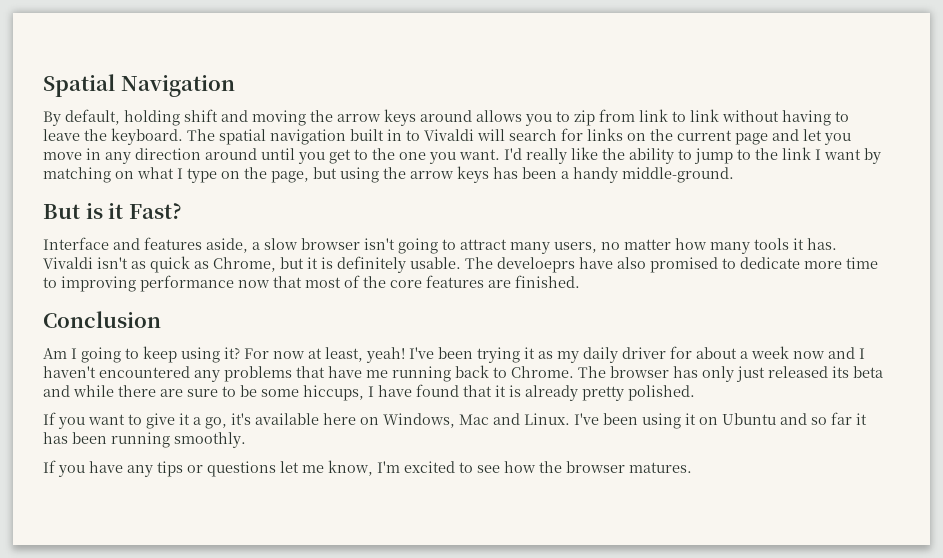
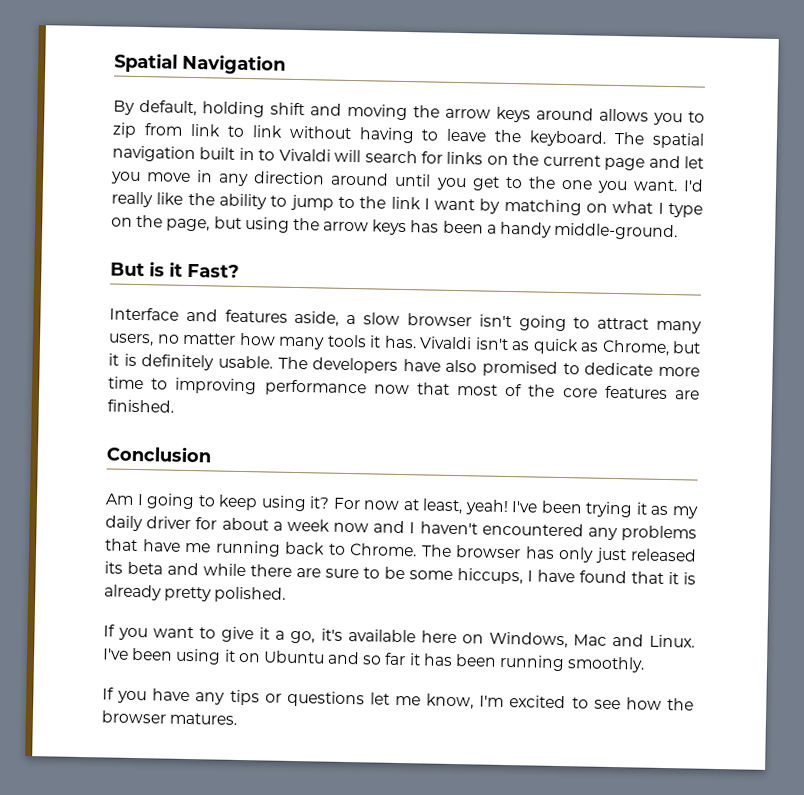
- The develoeprs have also promised to dedicate more time to improving performance now that most of the core features are finished.
+ The developers have also promised to dedicate more time to improving performance now that most of the core features are finished.

